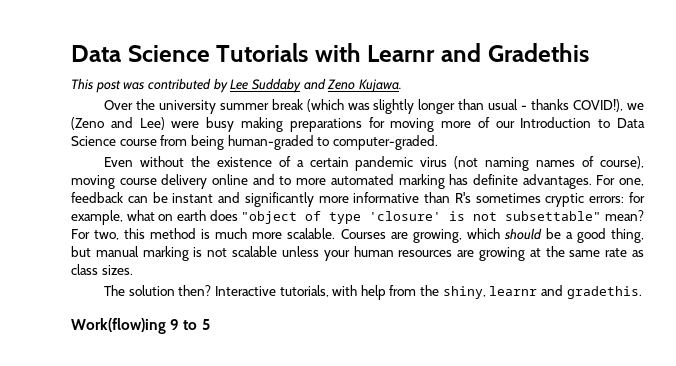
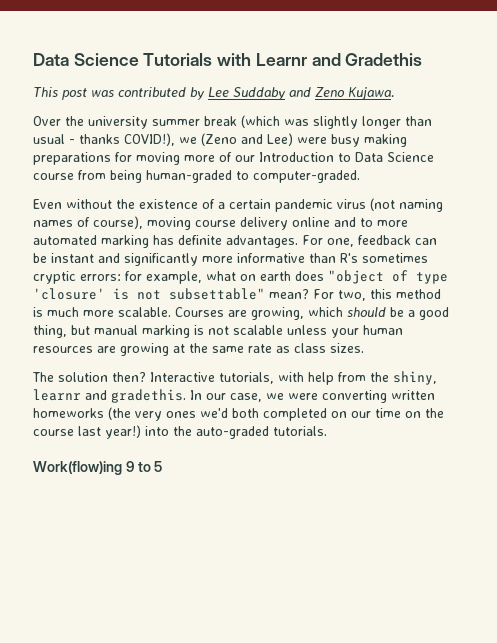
+ In our case, we were converting written homeworks (the very ones we'd both completed on our time on the course last year!) into the auto-graded tutorials.

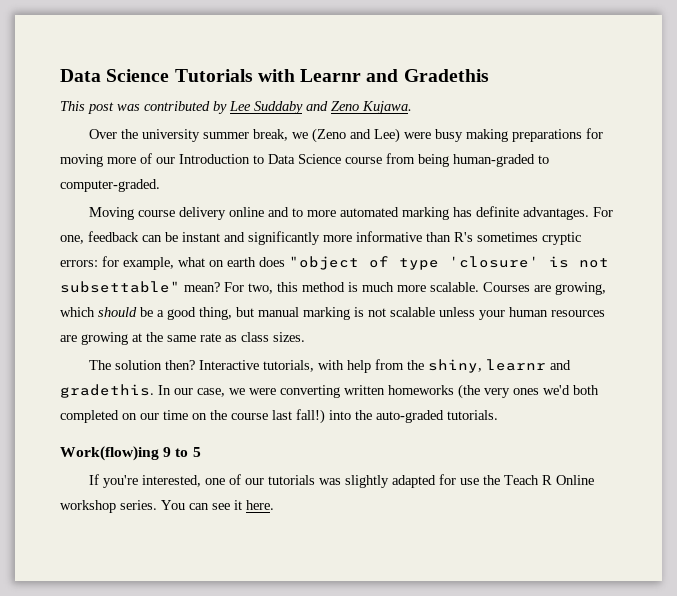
- Over the university summer break (which was slightly longer than usual - thanks COVID!), we (Zeno and Lee) were busy making preparations for moving more of our Introduction to Data Science course from being human-graded to computer-graded.
+ Over the university summer break, we (Zeno and Lee) were busy making preparations for moving more of our Introduction to Data Science course from being human-graded to computer-graded.
- Even without the existence of a certain pandemic virus (not naming names of course), moving course delivery online and to more automated marking has definite advantages.
+ Moving course delivery online and to more automated marking has definite advantages.
- In our case, we were converting written homeworks (the very ones we'd both completed on our time on the course last year!) into the auto-graded tutorials.
+ In our case, we were converting written homeworks (the very ones we'd both completed on our time on the course last fall!) into the auto-graded tutorials.
+ If you're interested, one of our tutorials was slightly adapted for use the Teach R Online workshop series. You can see it here.

